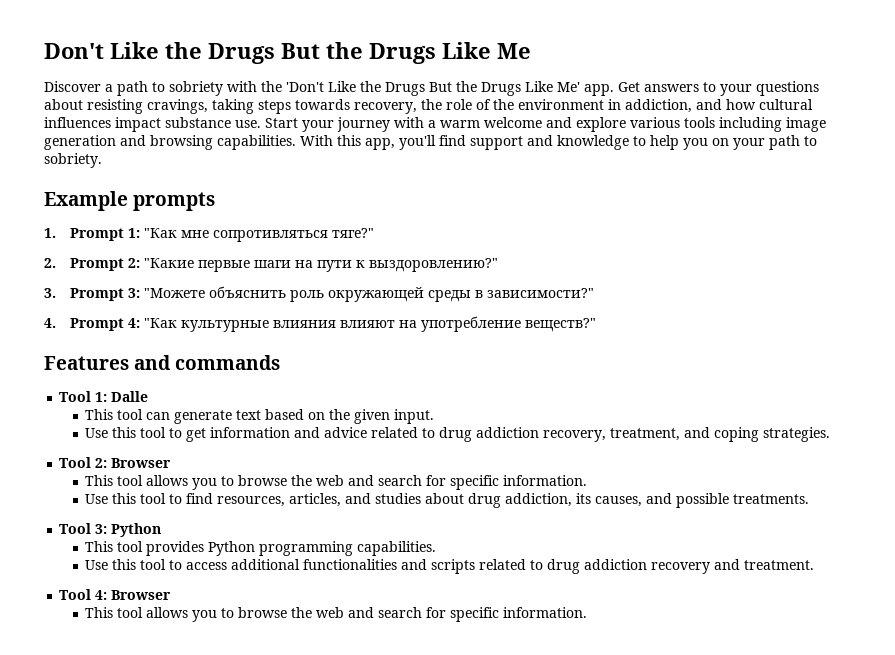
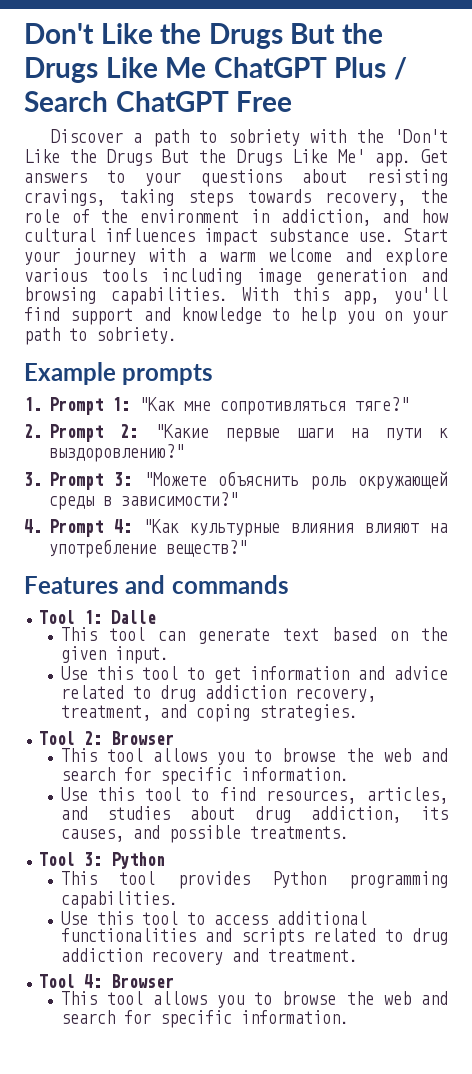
- Don't Like the Drugs But the Drugs Like Me
+ Don't Like the Drugs But the Drugs Like Me ChatGPT Plus / Search ChatGPT Free

